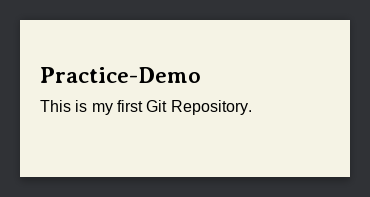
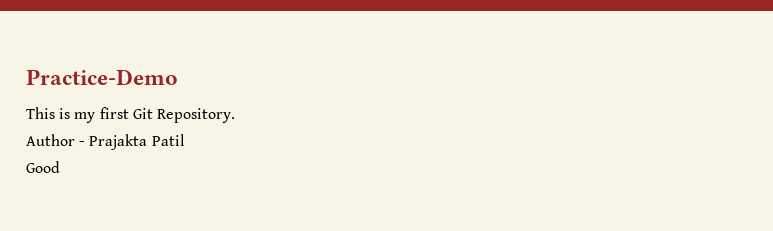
+ Author - Prajakta Patil
+ Good

